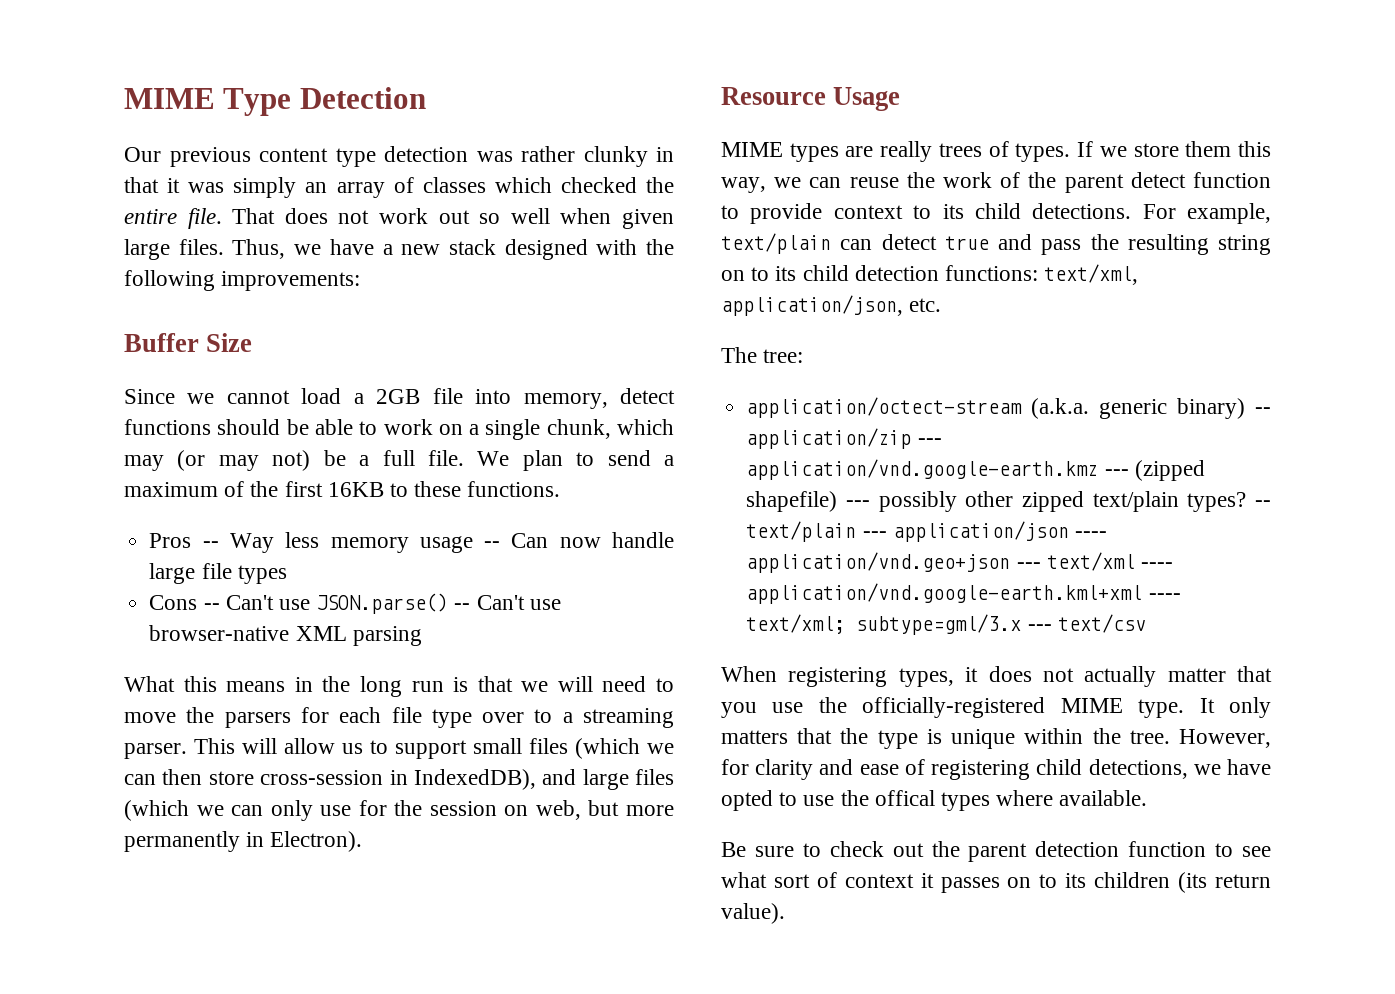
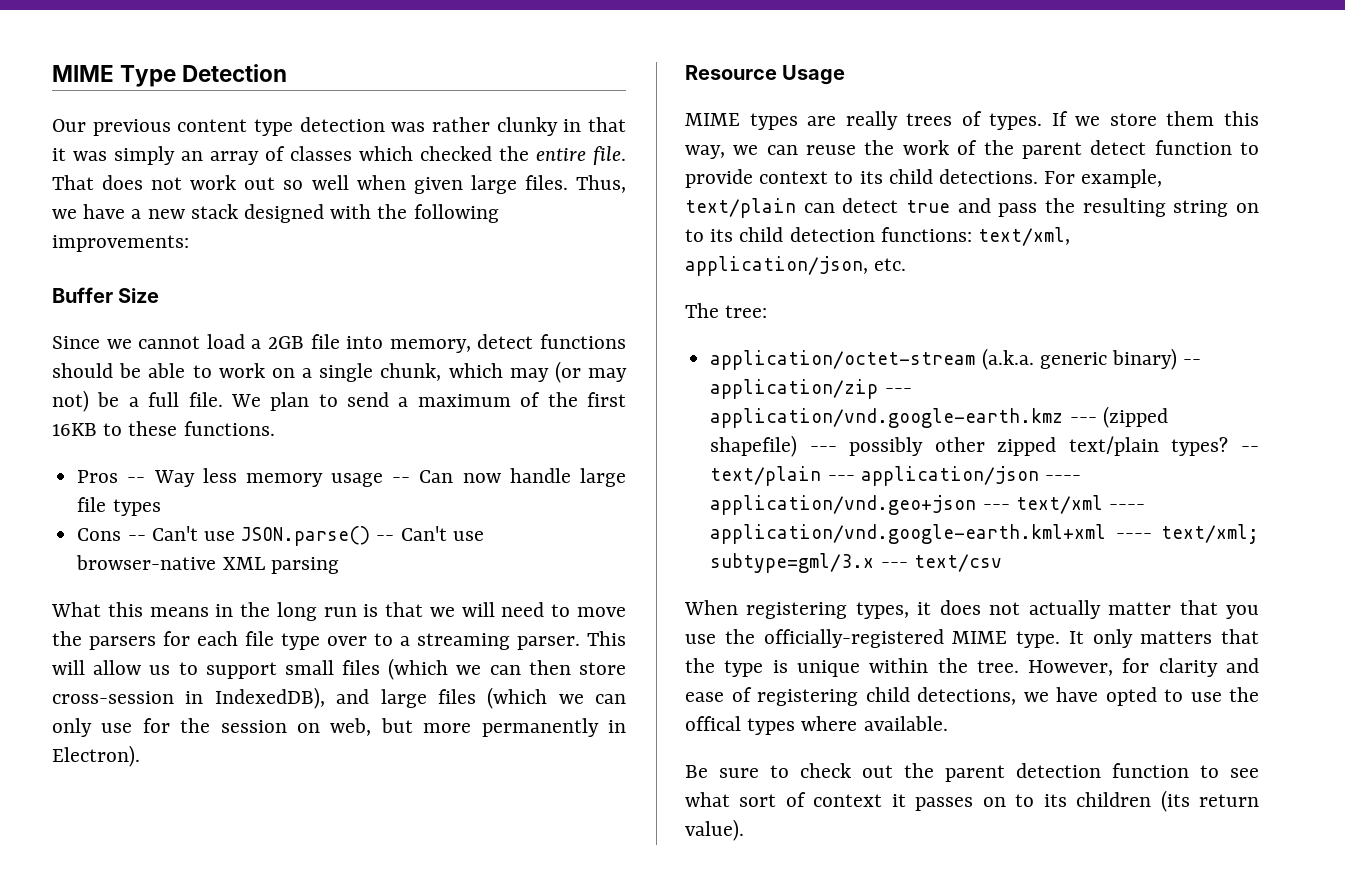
- application/octect-stream (a.k.a. generic binary) -- application/zip --- application/vnd.google-earth.kmz --- (zipped shapefile) --- possibly other zipped text/plain types?
+ application/octet-stream (a.k.a. generic binary) -- application/zip --- application/vnd.google-earth.kmz --- (zipped shapefile) --- possibly other zipped text/plain types?

